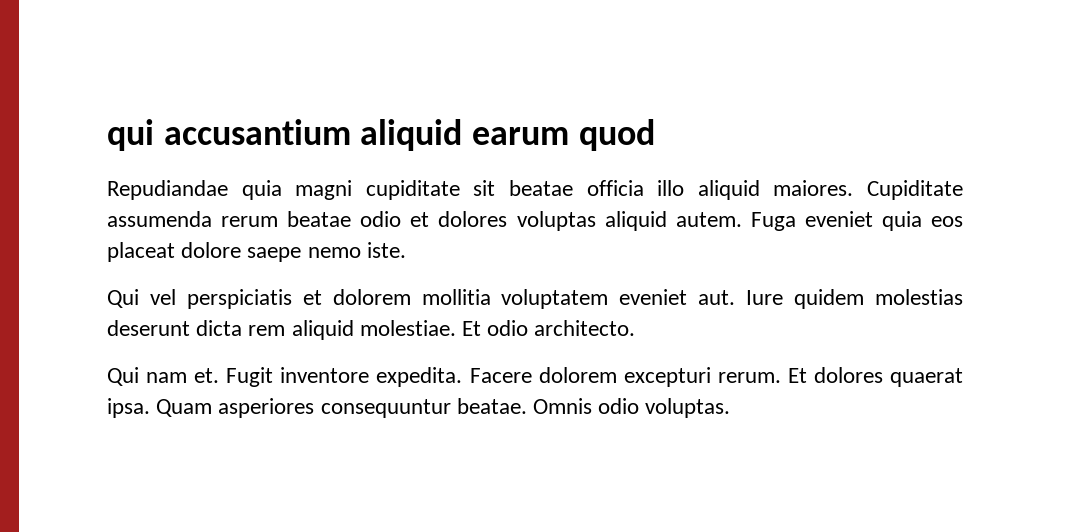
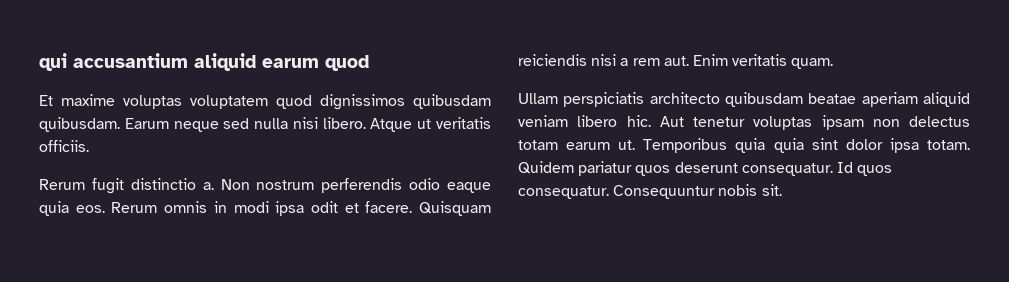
- Repudiandae quia magni cupiditate sit beatae officia illo aliquid maiores. Cupiditate assumenda rerum beatae odio et dolores voluptas aliquid autem. Fuga eveniet quia eos placeat dolore saepe nemo iste.
- Qui vel perspiciatis et dolorem mollitia voluptatem eveniet aut. Iure quidem molestias deserunt dicta rem aliquid molestiae. Et odio architecto.
- Qui nam et. Fugit inventore expedita. Facere dolorem excepturi rerum. Et dolores quaerat ipsa. Quam asperiores consequuntur beatae. Omnis odio voluptas.
+ Et maxime voluptas voluptatem quod dignissimos quibusdam quibusdam. Earum neque sed nulla nisi libero. Atque ut veritatis officiis.
+ Rerum fugit distinctio a. Non nostrum perferendis odio eaque quia eos. Rerum omnis in modi ipsa odit et facere. Quisquam reiciendis nisi a rem aut. Enim veritatis quam.
+ Ullam perspiciatis architecto quibusdam beatae aperiam aliquid veniam libero hic. Aut tenetur voluptas ipsam non delectus totam earum ut. Temporibus quia quia sint dolor ipsa totam. Quidem pariatur quos deserunt consequatur. Id quos consequatur. Consequuntur nobis sit.

